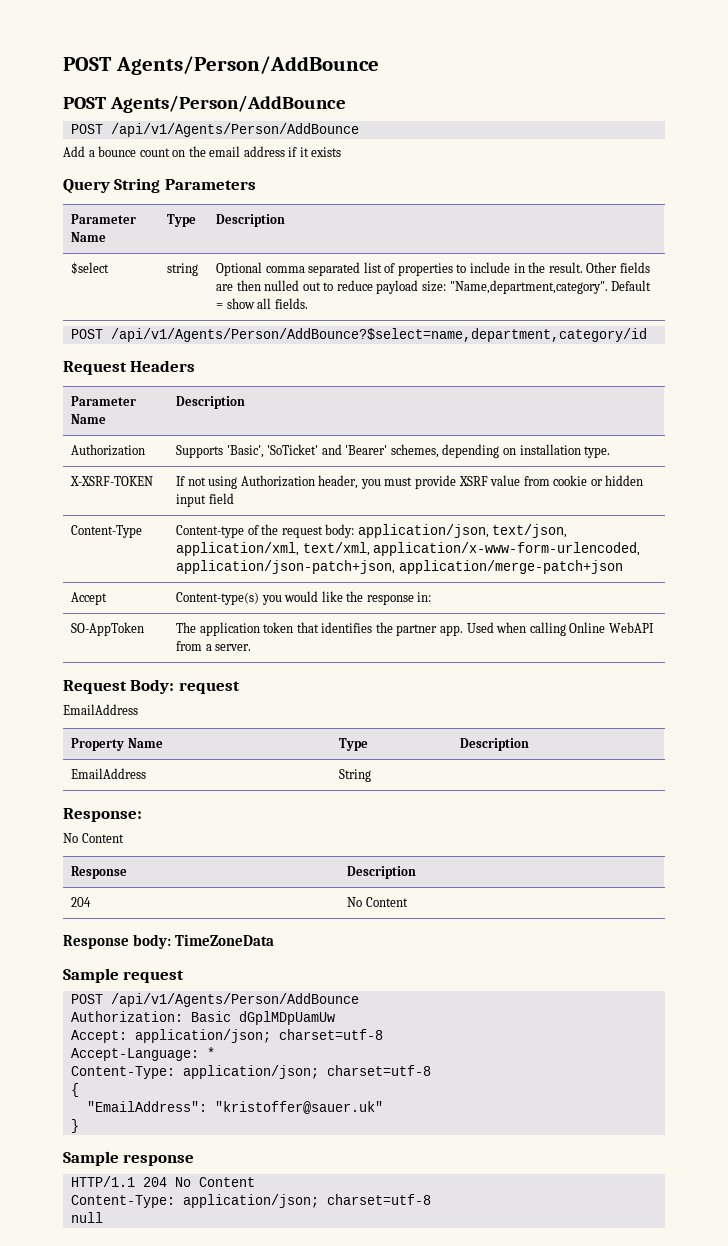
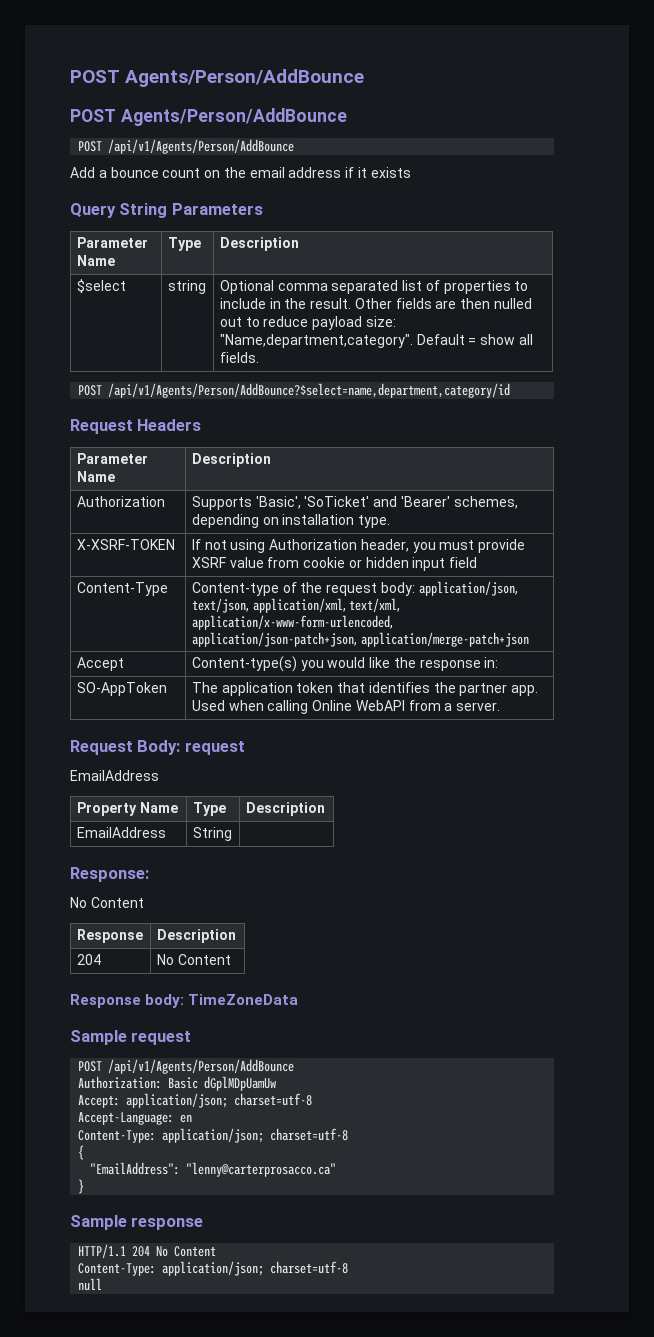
- Accept-Language: *
+ Accept-Language: en
- "EmailAddress": "kristoffer@sauer.uk"
+ "EmailAddress": "lenny@carterprosacco.ca"

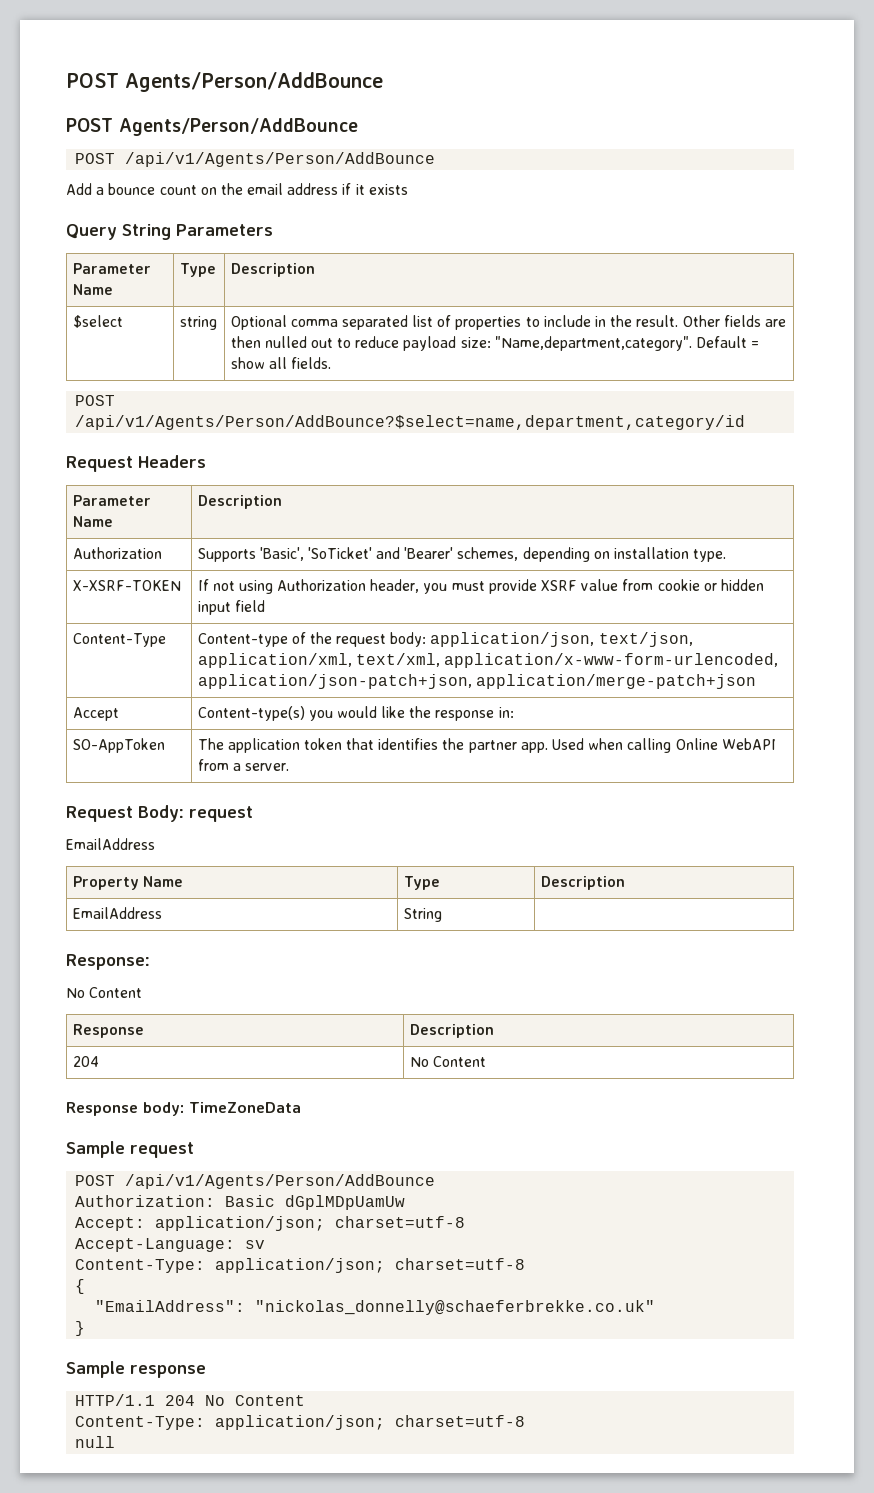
- Accept-Language: en
+ Accept-Language: sv
- "EmailAddress": "lenny@carterprosacco.ca"
+ "EmailAddress": "nickolas_donnelly@schaeferbrekke.co.uk"

